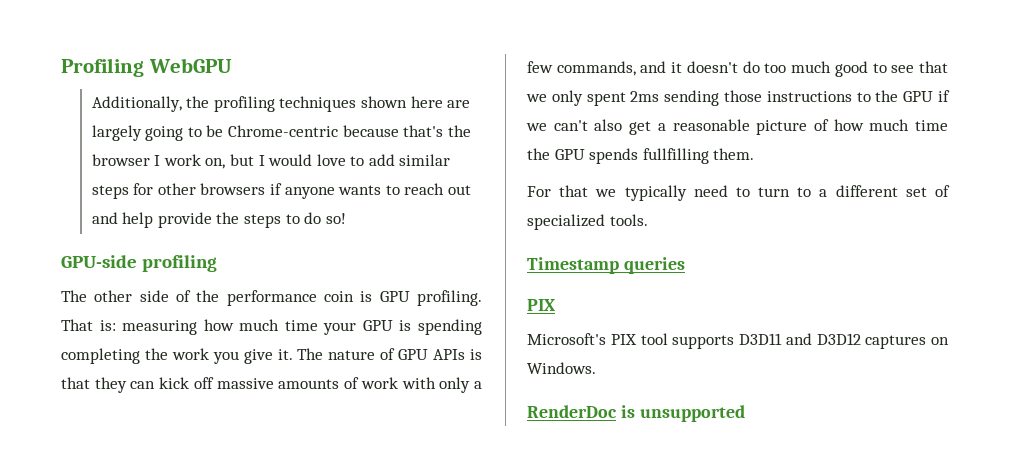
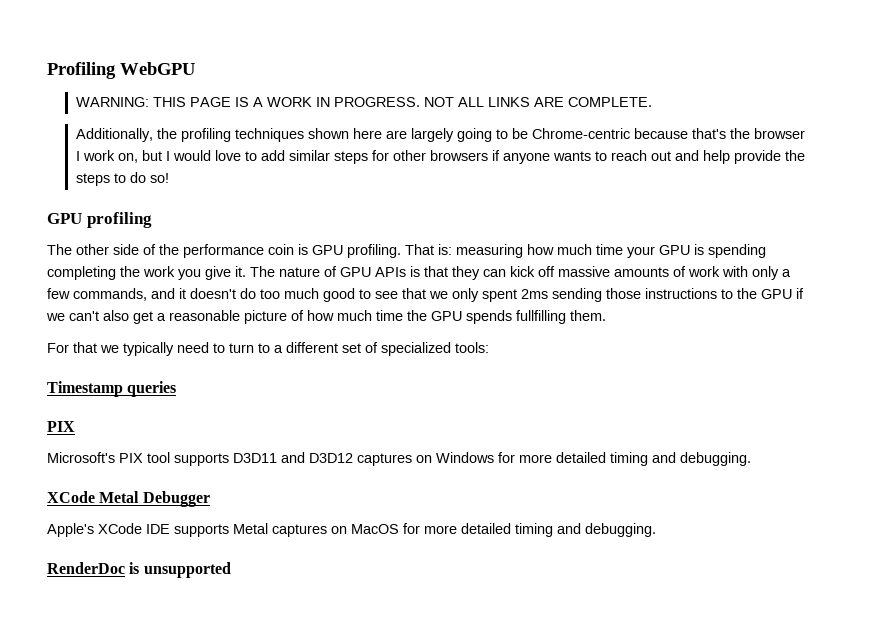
+ WARNING: THIS PAGE IS A WORK IN PROGRESS. NOT ALL LINKS ARE COMPLETE.
- GPU-side profiling
+ GPU profiling
- For that we typically need to turn to a different set of specialized tools.
+ For that we typically need to turn to a different set of specialized tools:
- Microsoft's PIX tool supports D3D11 and D3D12 captures on Windows.
+ Microsoft's PIX tool supports D3D11 and D3D12 captures on Windows for more detailed timing and debugging.
+ XCode Metal Debugger
+ Apple's XCode IDE supports Metal captures on MacOS for more detailed timing and debugging.

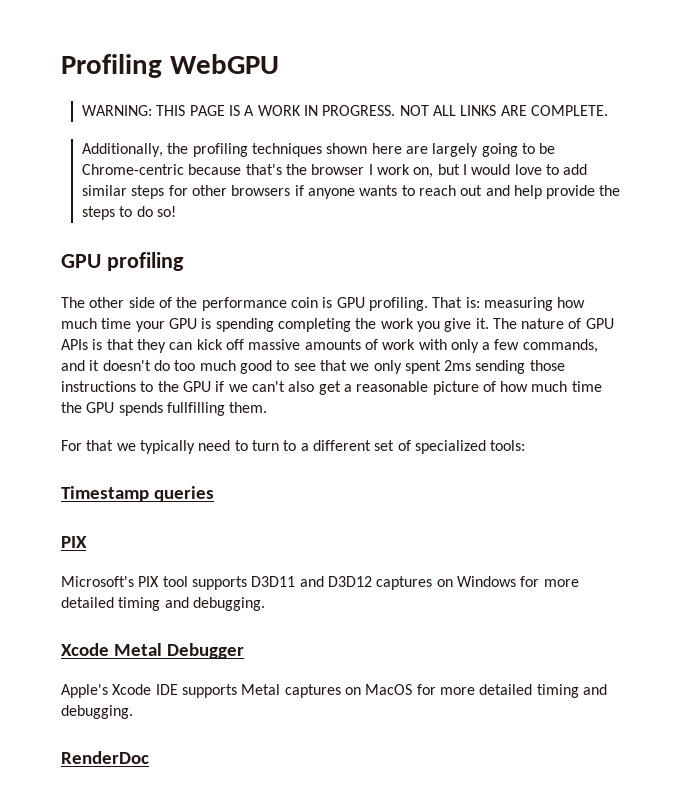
- XCode Metal Debugger
+ Xcode Metal Debugger
- Apple's XCode IDE supports Metal captures on MacOS for more detailed timing and debugging.
+ Apple's Xcode IDE supports Metal captures on MacOS for more detailed timing and debugging.
- RenderDoc is unsupported
+ RenderDoc

